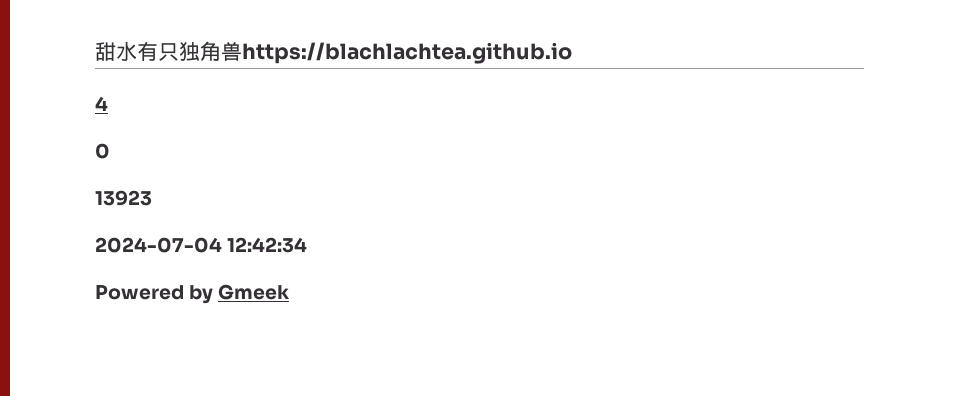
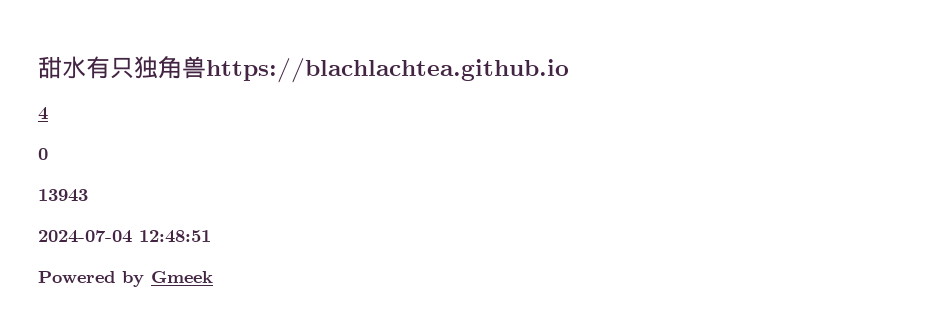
- 13923
+ 13943
- 2024-07-04 12:42:34
+ 2024-07-04 12:48:51

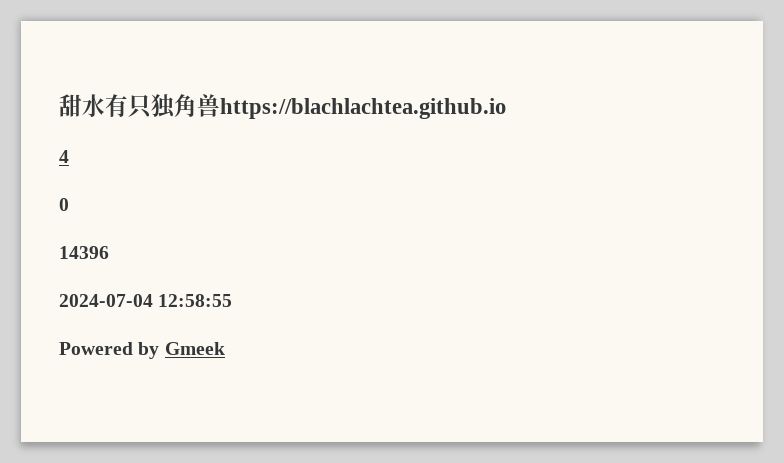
- 13943
+ 14396
- 2024-07-04 12:48:51
+ 2024-07-04 12:58:55

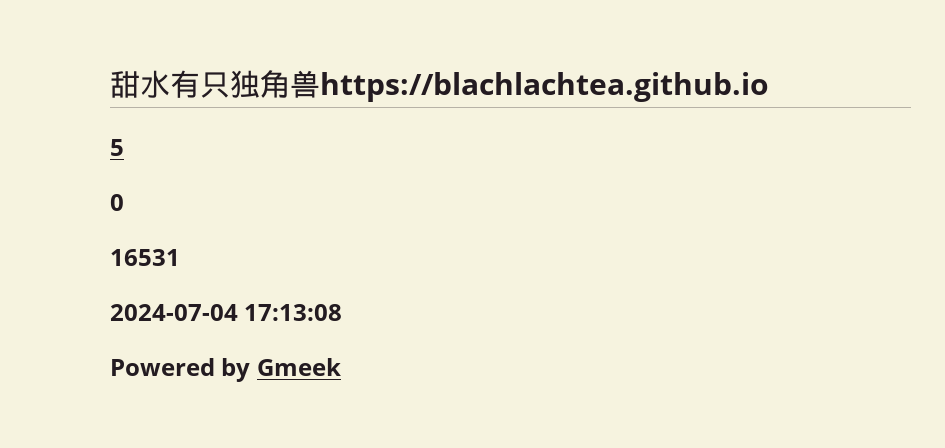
- 4
+ 5
- 14396
+ 16531
- 2024-07-04 12:58:55
+ 2024-07-04 17:13:08

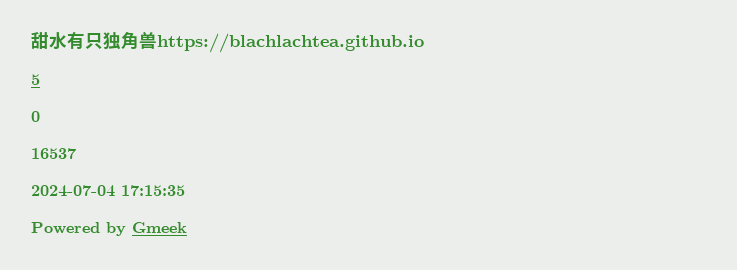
- 16531
+ 16537
- 2024-07-04 17:13:08
+ 2024-07-04 17:15:35

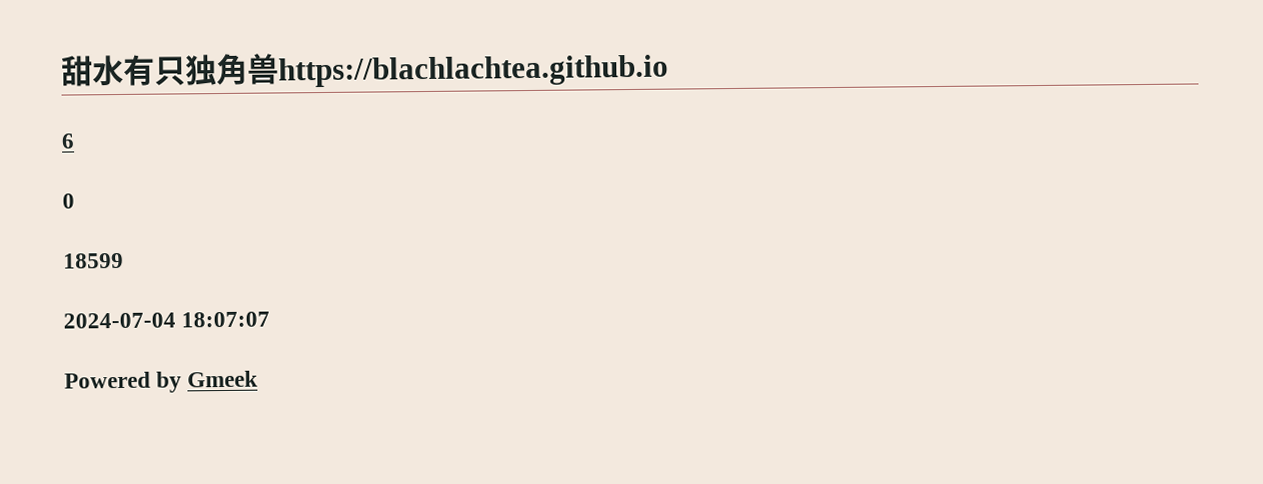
- 5
+ 6
- 16537
+ 18599
- 2024-07-04 17:15:35
+ 2024-07-04 18:07:07

